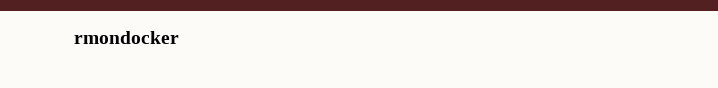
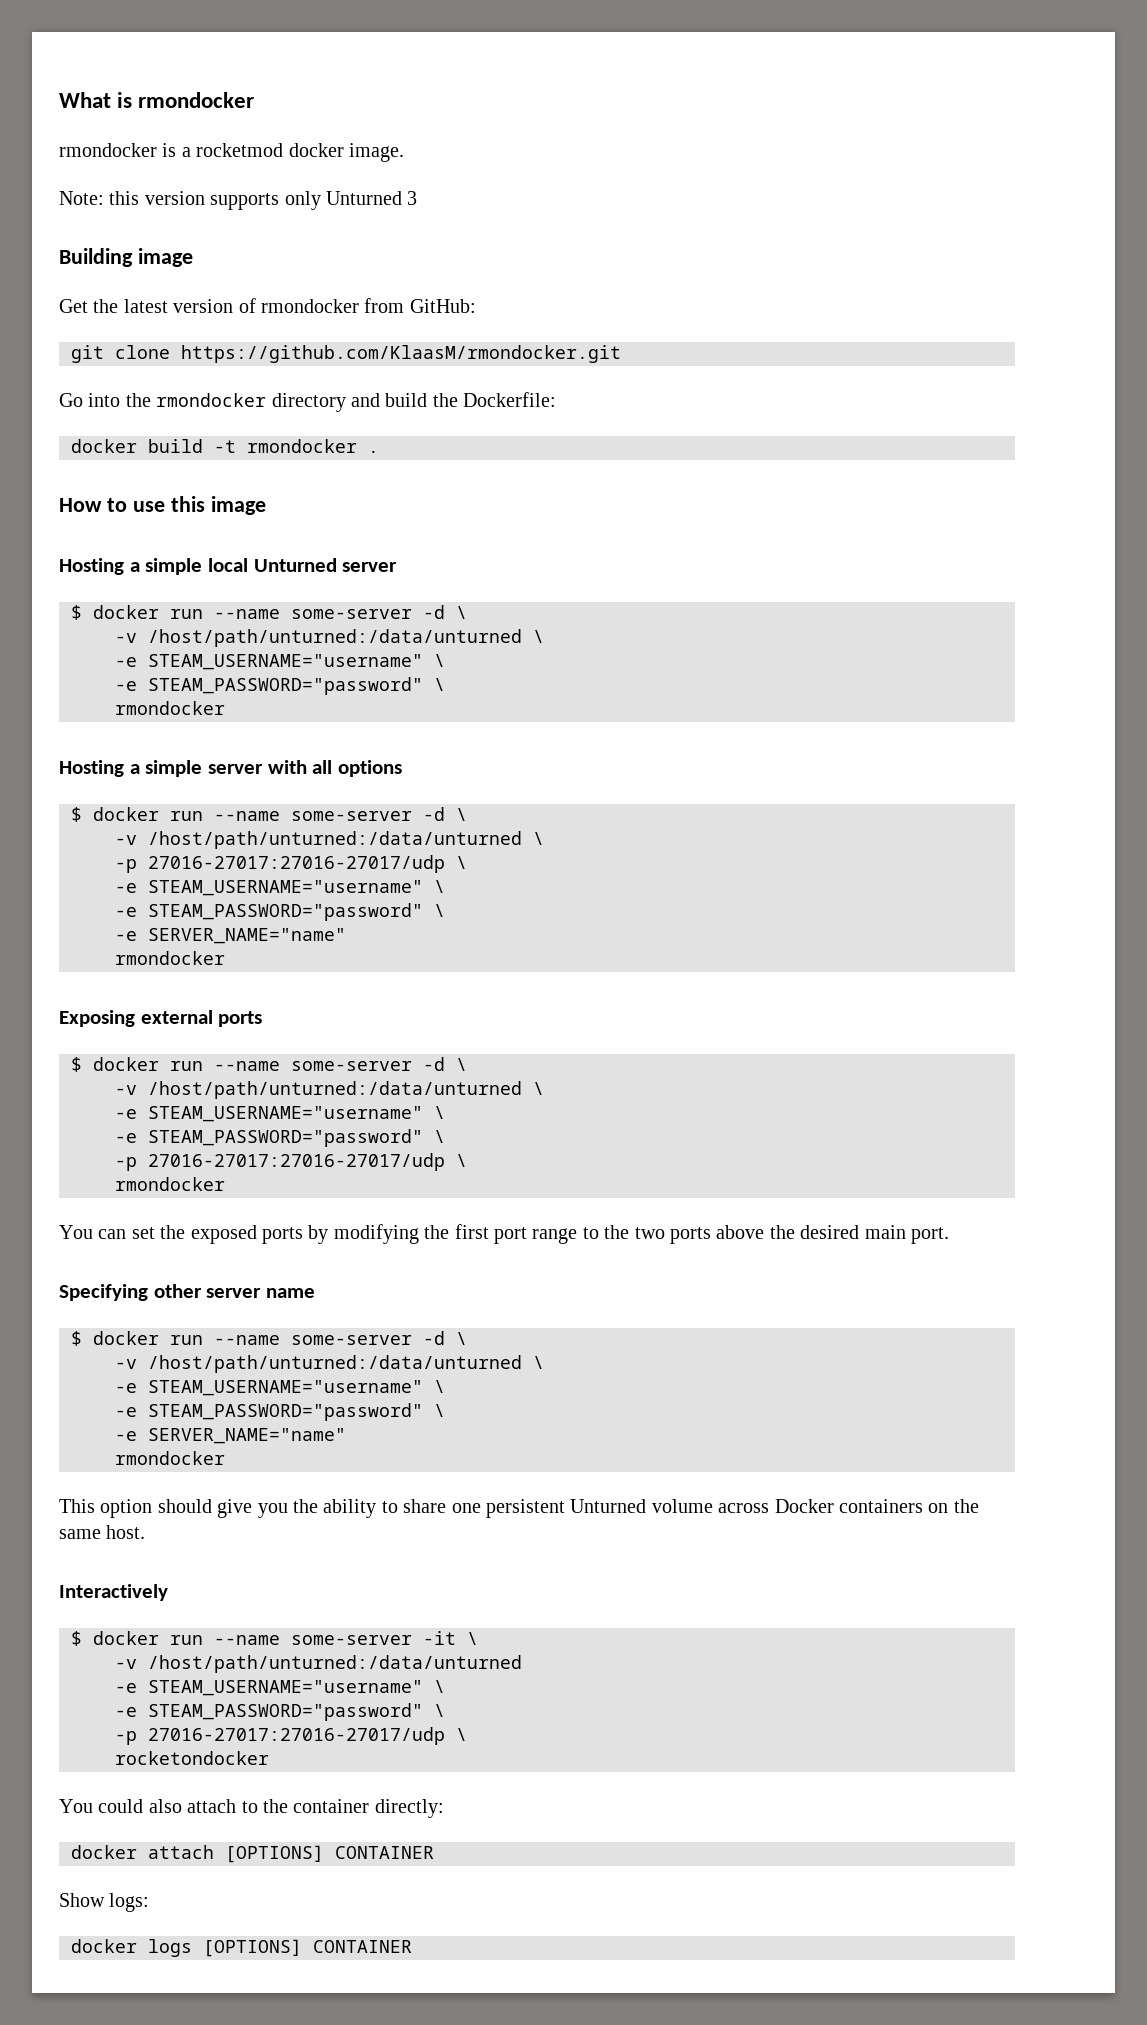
+ What is rmondocker
+ rmondocker is a rocketmod docker image.
+ Note: this version supports only Unturned 3
+ Building image
+ Get the latest version of rmondocker from GitHub:
+ git clone https://github.com/KlaasM/rmondocker.git
+ Go into the rmondocker directory and build the Dockerfile:
+ docker build -t rmondocker .
+ How to use this image
+ Hosting a simple local Unturned server
+ $ docker run --name some-server -d \
+ -v /host/path/unturned:/data/unturned \
+ -e STEAM_USERNAME="username" \
+ -e STEAM_PASSWORD="password" \
  rmondocker
+ Hosting a simple server with all options
+ $ docker run --name some-server -d \
+ -v /host/path/unturned:/data/unturned \
+ -p 27016-27017:27016-27017/udp \
+ -e STEAM_USERNAME="username" \
+ -e STEAM_PASSWORD="password" \
+ -e SERVER_NAME="name"
+ rmondocker
+ Exposing external ports
+ $ docker run --name some-server -d \
+ -v /host/path/unturned:/data/unturned \
+ -e STEAM_USERNAME="username" \
+ -e STEAM_PASSWORD="password" \
+ -p 27016-27017:27016-27017/udp \
+ rmondocker
+ You can set the exposed ports by modifying the first port range to the two ports above the desired main port.
+ Specifying other server name
+ $ docker run --name some-server -d \
+ -v /host/path/unturned:/data/unturned \
+ -e STEAM_USERNAME="username" \
+ -e STEAM_PASSWORD="password" \
+ -e SERVER_NAME="name"
+ rmondocker
+ This option should give you the ability to share one persistent Unturned volume across Docker containers on the same host.
+ Interactively
+ $ docker run --name some-server -it \
+ -v /host/path/unturned:/data/unturned
+ -e STEAM_USERNAME="username" \
+ -e STEAM_PASSWORD="password" \
+ -p 27016-27017:27016-27017/udp \
+ rocketondocker
+ You could also attach to the container directly:
+ docker attach [OPTIONS] CONTAINER
+ Show logs:
+ docker logs [OPTIONS] CONTAINER

